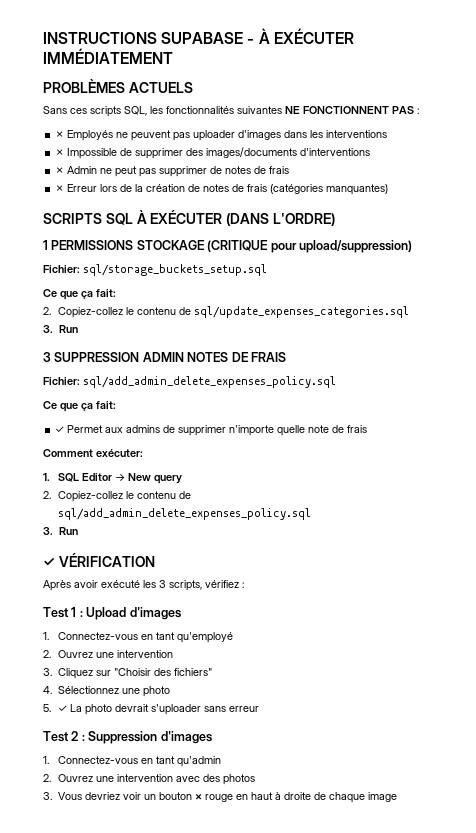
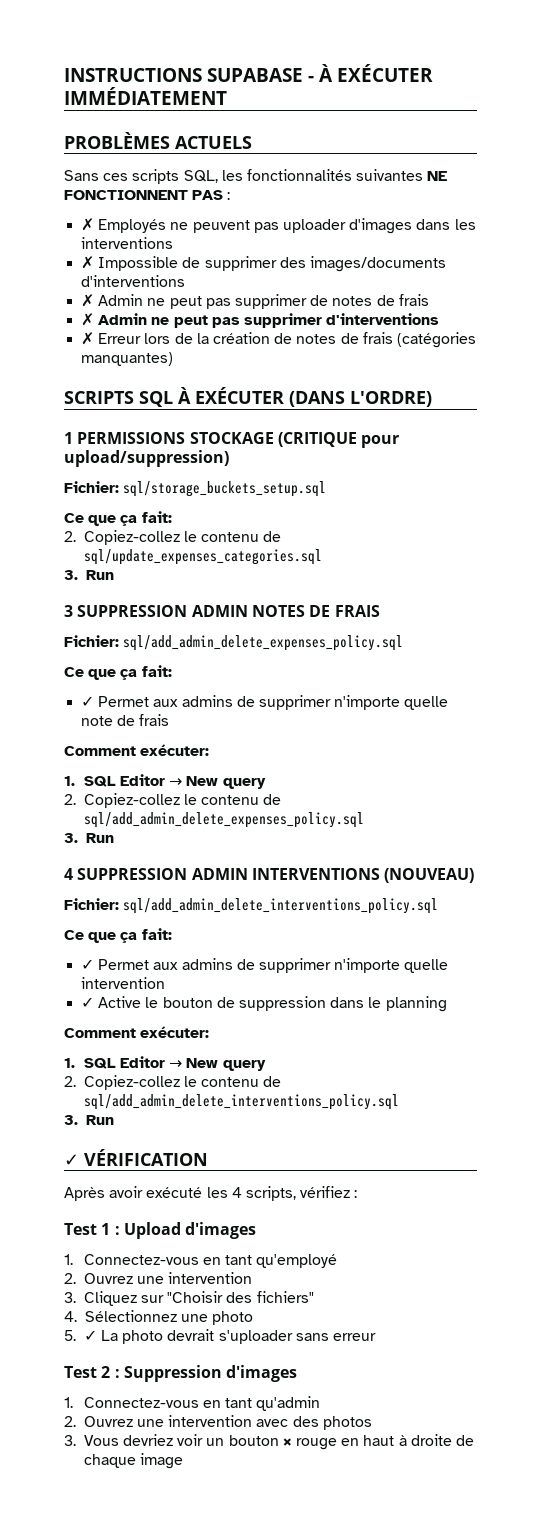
+ ✗ Admin ne peut pas supprimer d'interventions
+ 4 SUPPRESSION ADMIN INTERVENTIONS (NOUVEAU)
+ Fichier: sql/add_admin_delete_interventions_policy.sql
+ Ce que ça fait:
+ ✓ Permet aux admins de supprimer n'importe quelle intervention
+ ✓ Active le bouton de suppression dans le planning
+ Comment exécuter:
+ 1. SQL Editor → New query
+ 2. Copiez-collez le contenu de sql/add_admin_delete_interventions_policy.sql
+ 3. Run
- Après avoir exécuté les 3 scripts, vérifiez :
+ Après avoir exécuté les 4 scripts, vérifiez :

